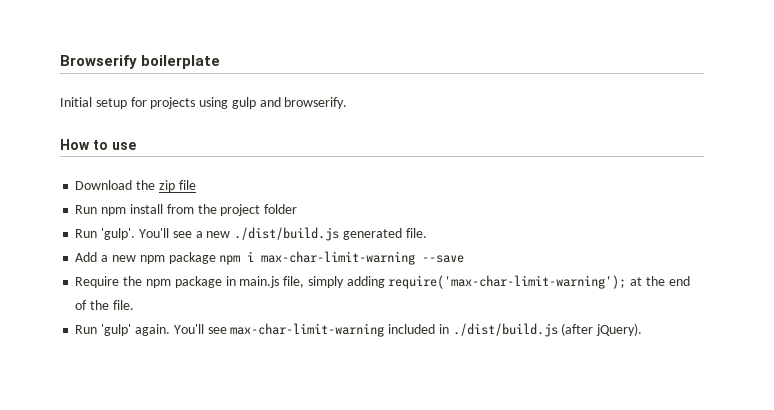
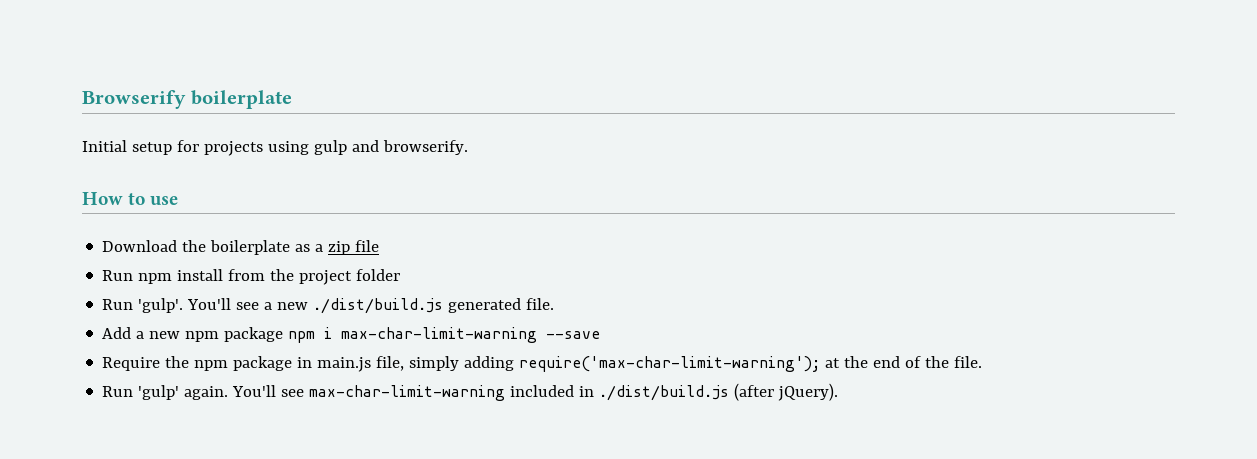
- Download the zip file
+ Download the boilerplate as a zip file

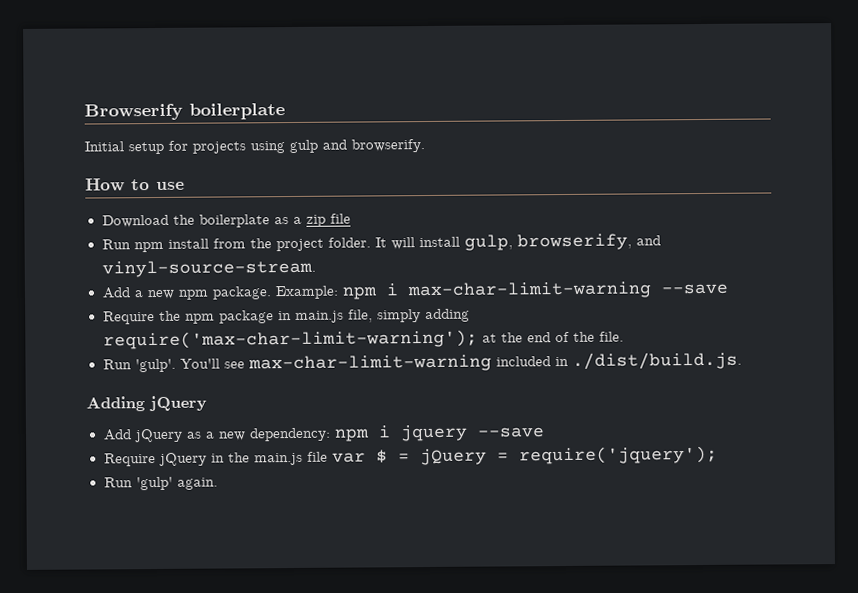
- Run npm install from the project folder
- Run 'gulp'. You'll see a new ./dist/build.js generated file.
+ Run npm install from the project folder. It will install gulp, browserify, and vinyl-source-stream.
- Add a new npm package npm i max-char-limit-warning --save
+ Add a new npm package. Example: npm i max-char-limit-warning --save
- Run 'gulp' again.
+ Run 'gulp'.
- You'll see max-char-limit-warning included in ./dist/build.js (after jQuery).
+ You'll see max-char-limit-warning included in ./dist/build.js.
+ Adding jQuery
+ Add jQuery as a new dependency: npm i jquery --save
+ Require jQuery in the main.js file var $ = jQuery = require('jquery');
+ Run 'gulp' again.

